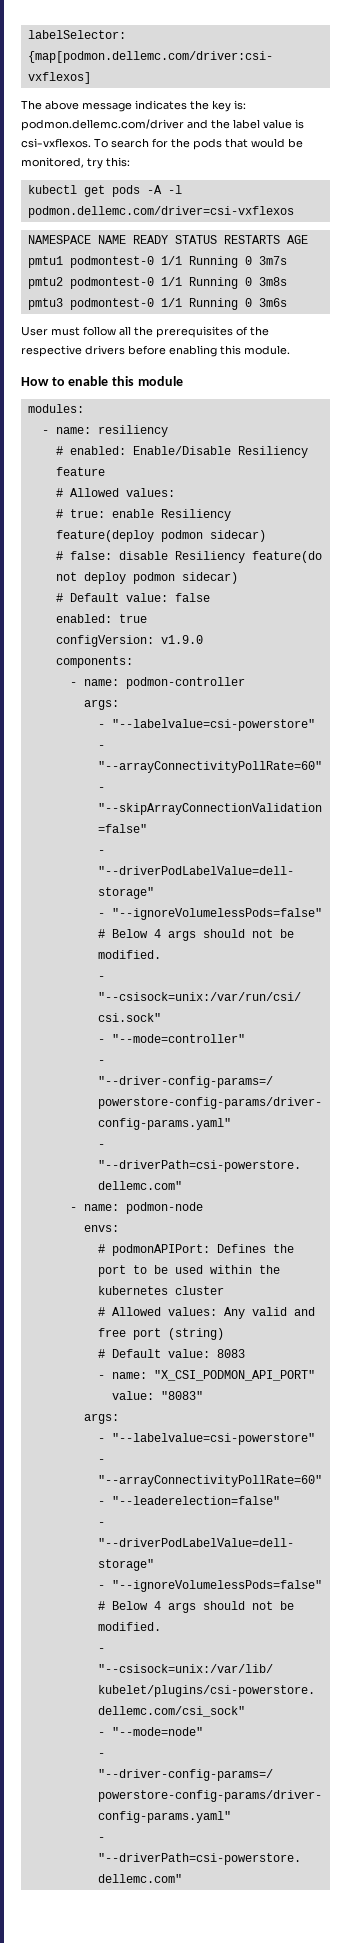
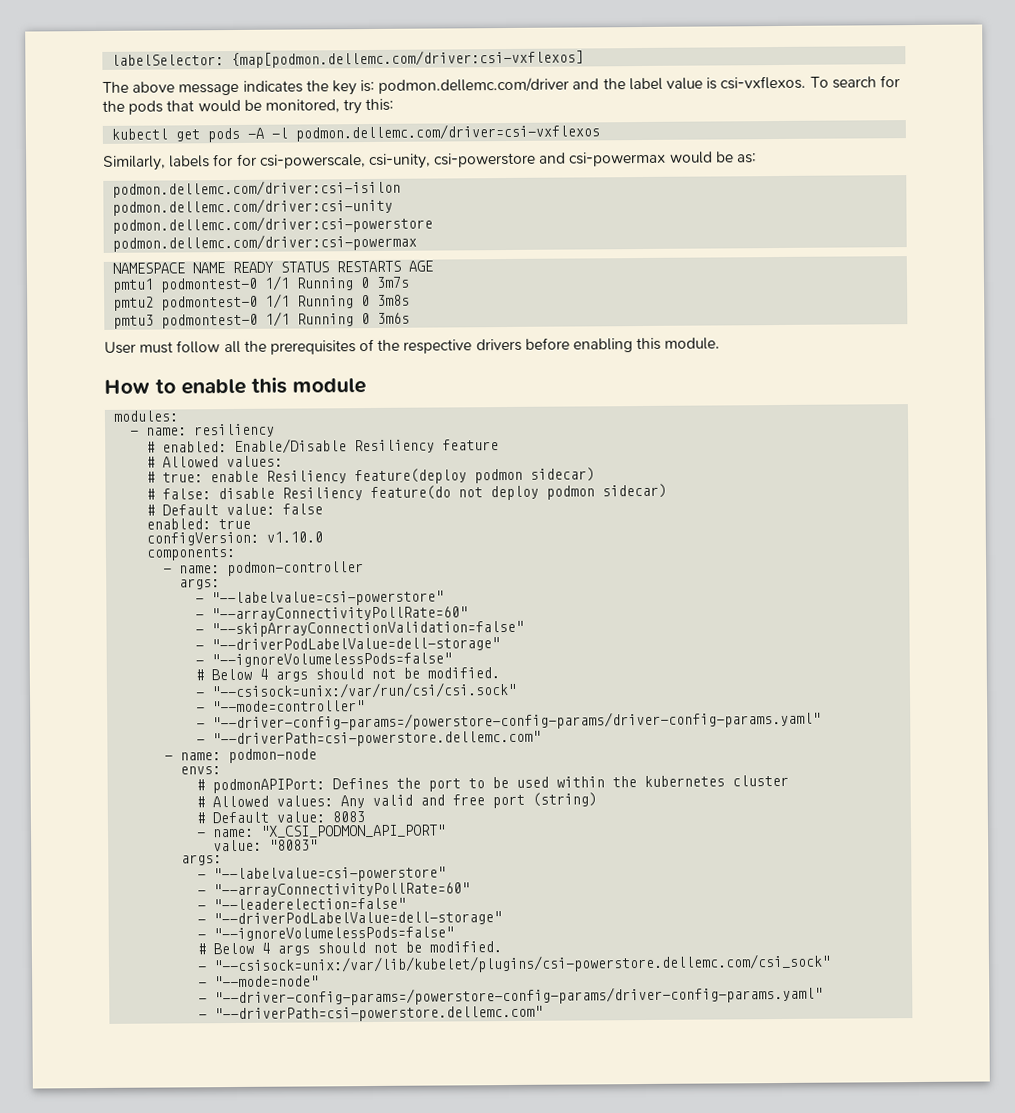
+ Similarly, labels for for csi-powerscale, csi-unity, csi-powerstore and csi-powermax would be as:
+ podmon.dellemc.com/driver:csi-isilon
+ podmon.dellemc.com/driver:csi-unity
+ podmon.dellemc.com/driver:csi-powerstore
+ podmon.dellemc.com/driver:csi-powermax
- configVersion: v1.9.0
+ configVersion: v1.10.0

